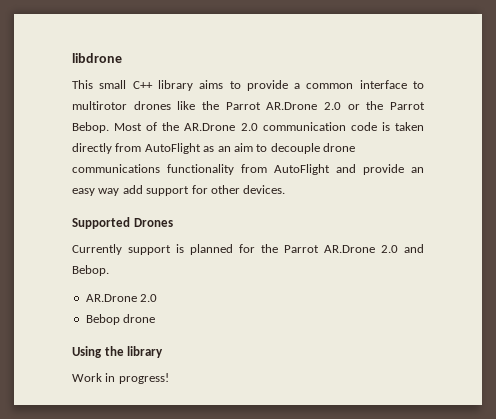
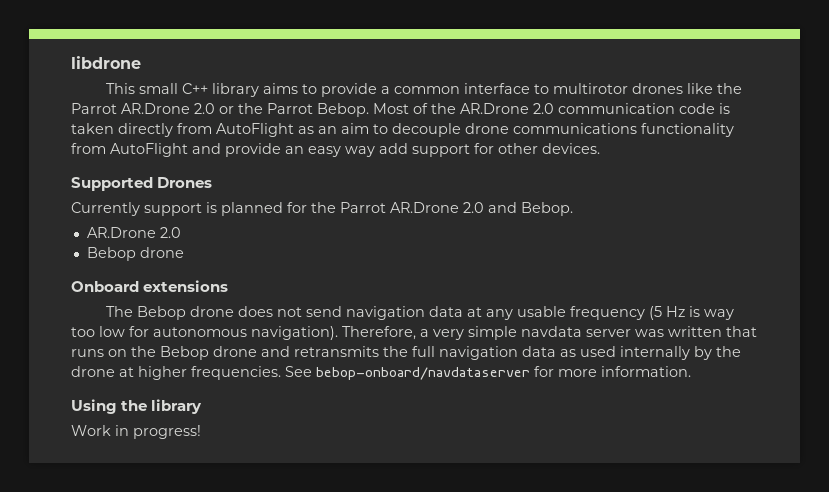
+ Onboard extensions
+ The Bebop drone does not send navigation data at any usable frequency (5 Hz is way too low for autonomous navigation). Therefore, a very simple navdata server was written that runs on the Bebop drone and retransmits the full navigation data as used internally by the drone at higher frequencies. See bebop-onboard/navdataserver for more information.

